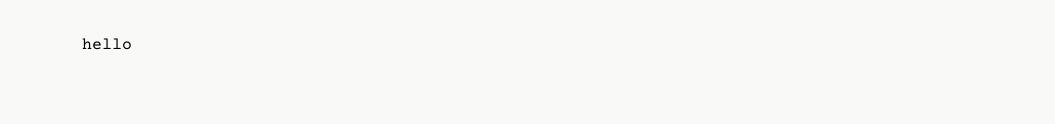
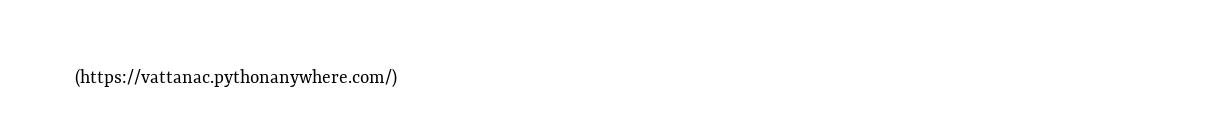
- hello
+ (https://vattanac.pythonanywhere.com/)

